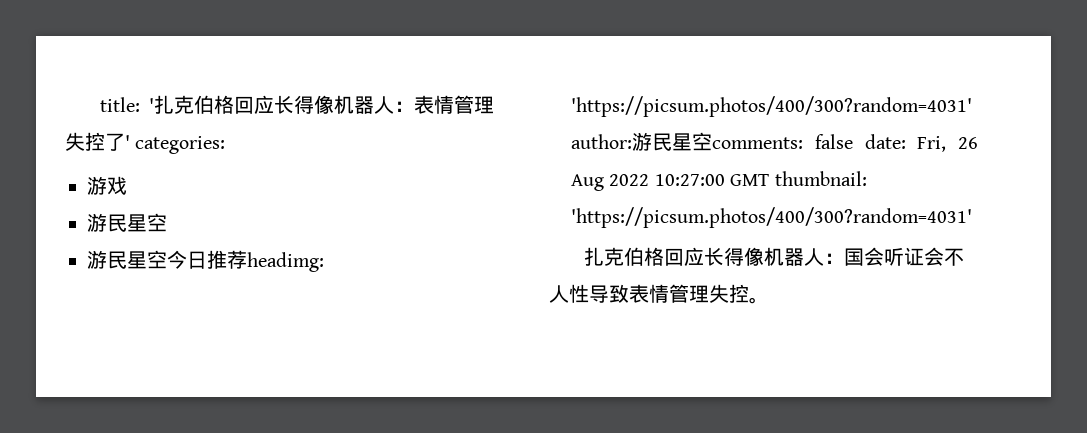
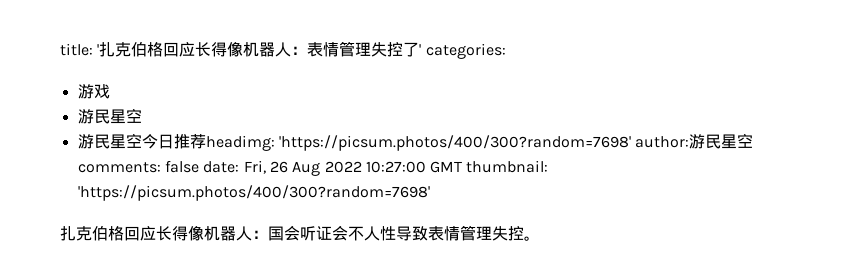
- 游民星空今日推荐headimg: 'https://picsum.photos/400/300?random=4031' author:游民星空comments: false date: Fri, 26 Aug 2022 10:27:00 GMT thumbnail: 'https://picsum.photos/400/300?random=4031'
+ 游民星空今日推荐headimg: 'https://picsum.photos/400/300?random=7698' author:游民星空comments: false date: Fri, 26 Aug 2022 10:27:00 GMT thumbnail: 'https://picsum.photos/400/300?random=7698'

